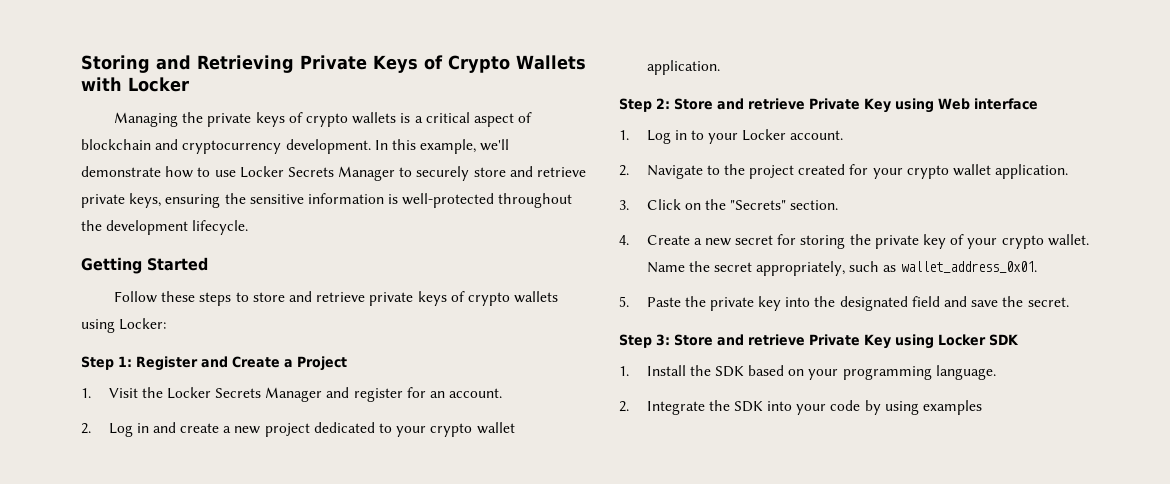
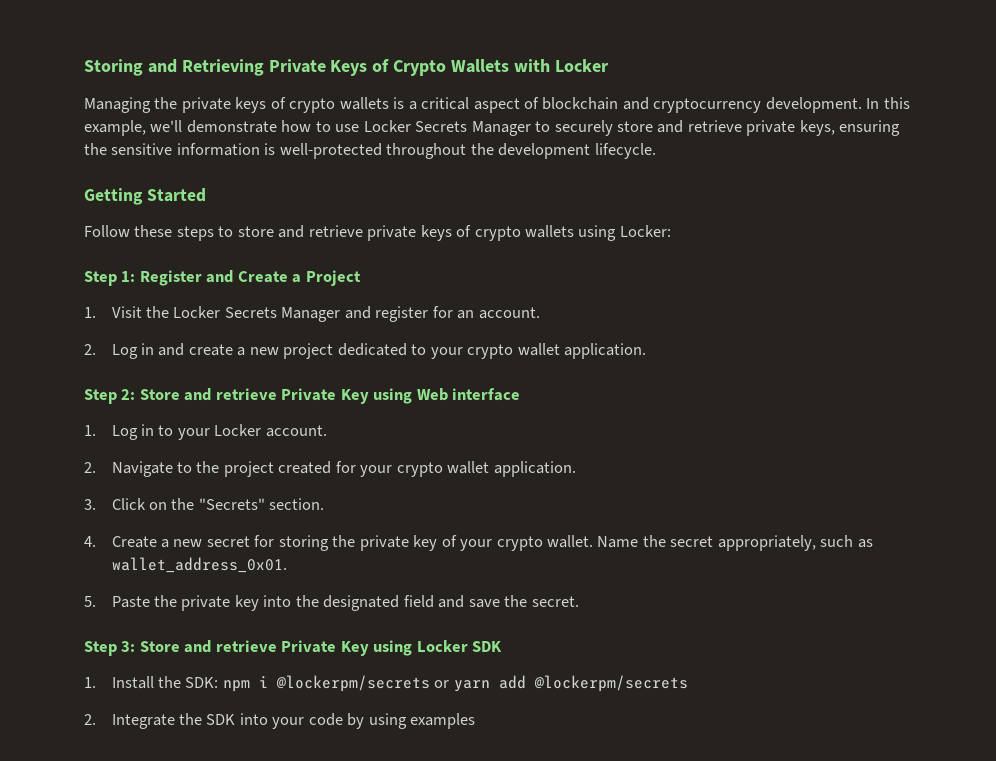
- 1. Install the SDK based on your programming language.
+ 1. Install the SDK: npm i @lockerpm/secrets or yarn add @lockerpm/secrets

